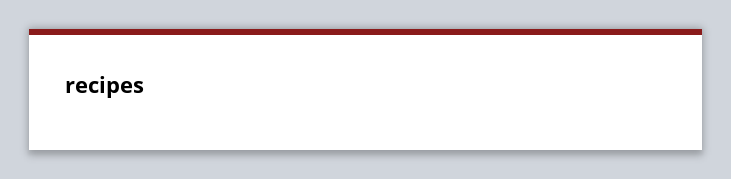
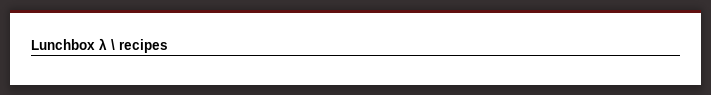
- recipes
+ Lunchbox λ \ recipes

